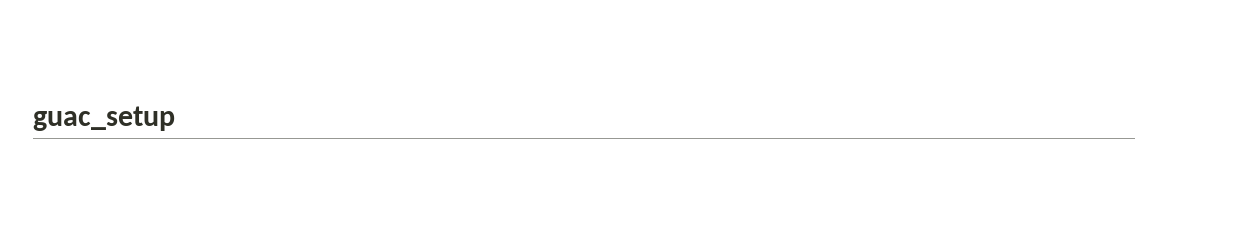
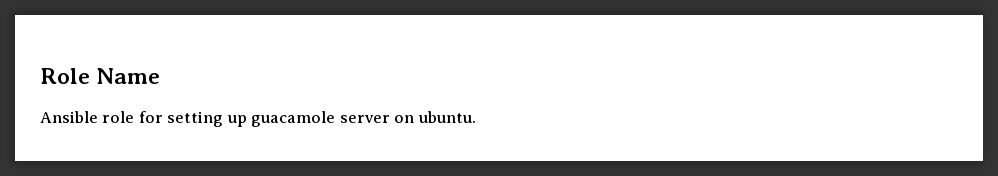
- guac_setup
+ Role Name
+ Ansible role for setting up guacamole server on ubuntu.

